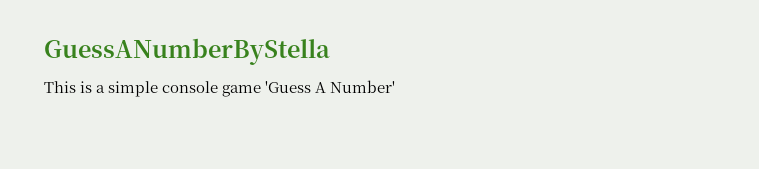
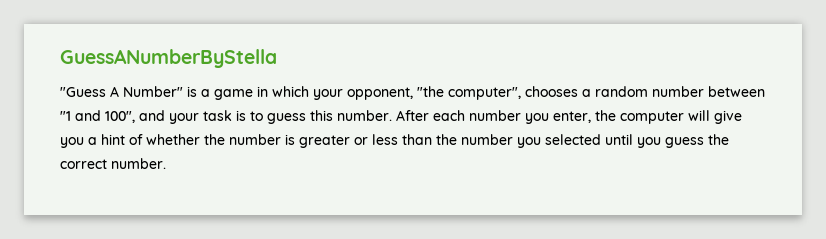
- This is a simple console game 'Guess A Number'
+ "Guess A Number" is a game in which your opponent, "the computer", chooses a random number between "1 and 100", and your task is to guess this number. After each number you enter, the computer will give you a hint of whether the number is greater or less than the number you selected until you guess the correct number.

